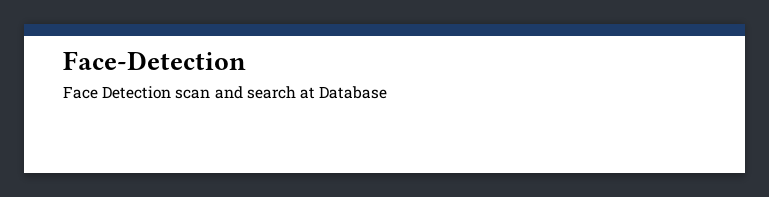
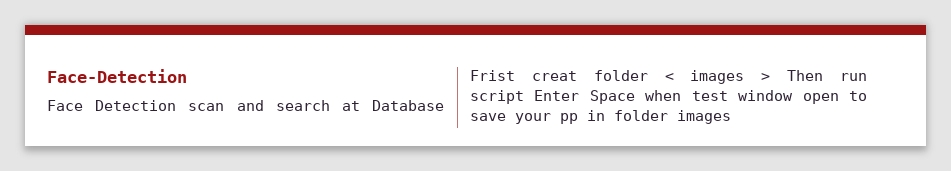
- Face Detection scan and search at Database
+ Face Detection scan and search at Database Frist creat folder < images > Then run script Enter Space when test window open to save your pp in folder images

